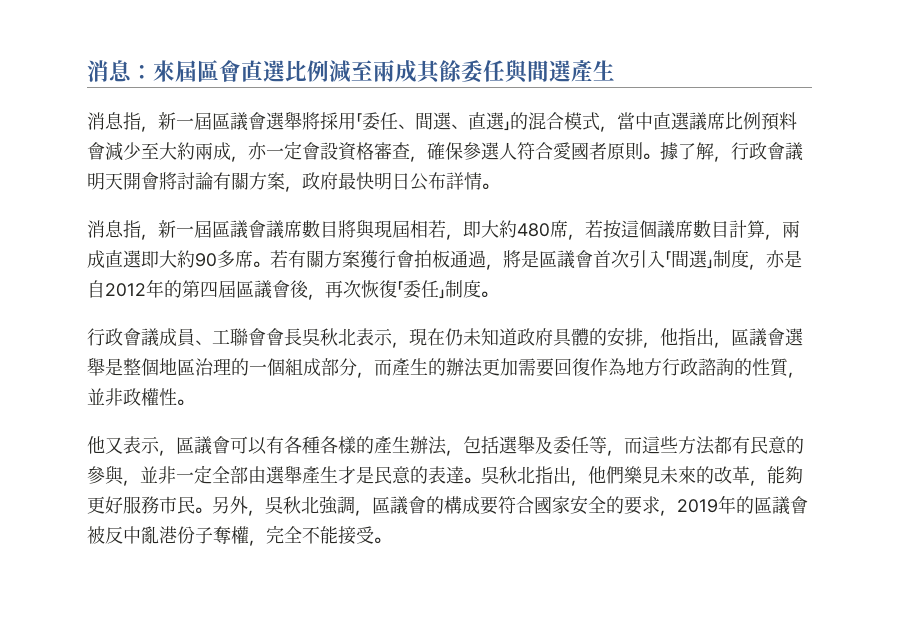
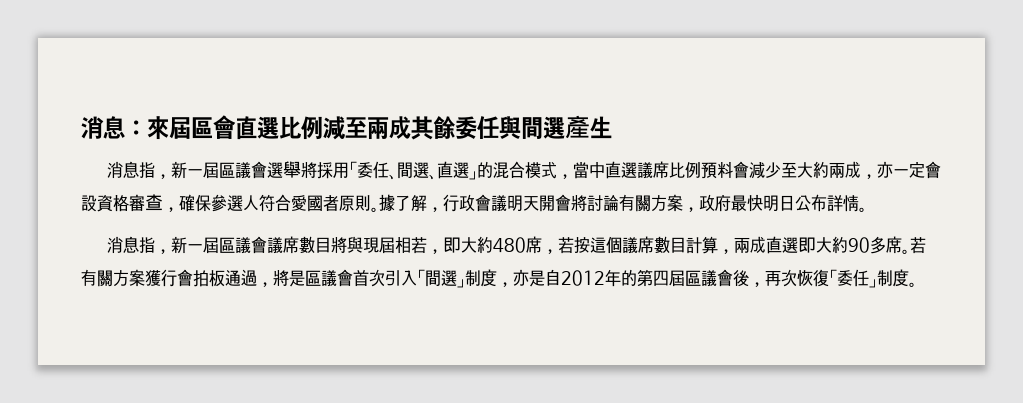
- 行政會議成員、工聯會會長吳秋北表示，現在仍未知道政府具體的安排，他指出，區議會選舉是整個地區治理的一個組成部分，而產生的辦法更加需要回復作為地方行政諮詢的性質，並非政權性。
- 他又表示，區議會可以有各種各樣的產生辦法，包括選舉及委任等，而這些方法都有民意的參與，並非一定全部由選舉產生才是民意的表達。吳秋北指出，他們樂見未來的改革，能夠更好服務市民。另外，吳秋北強調，區議會的構成要符合國家安全的要求，2019年的區議會被反中亂港份子奪權，完全不能接受。

